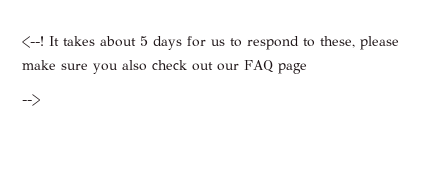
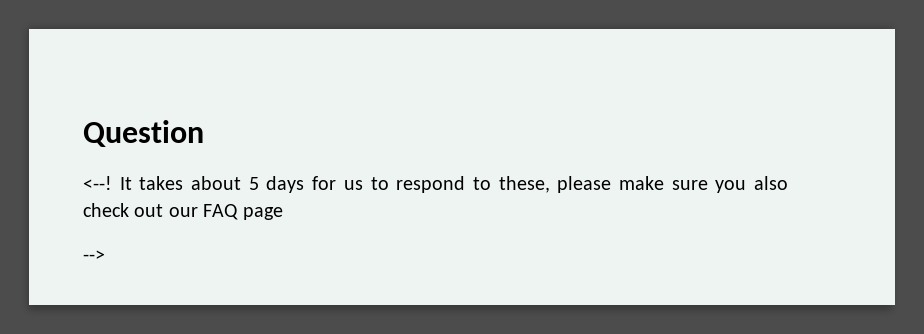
+ Question

